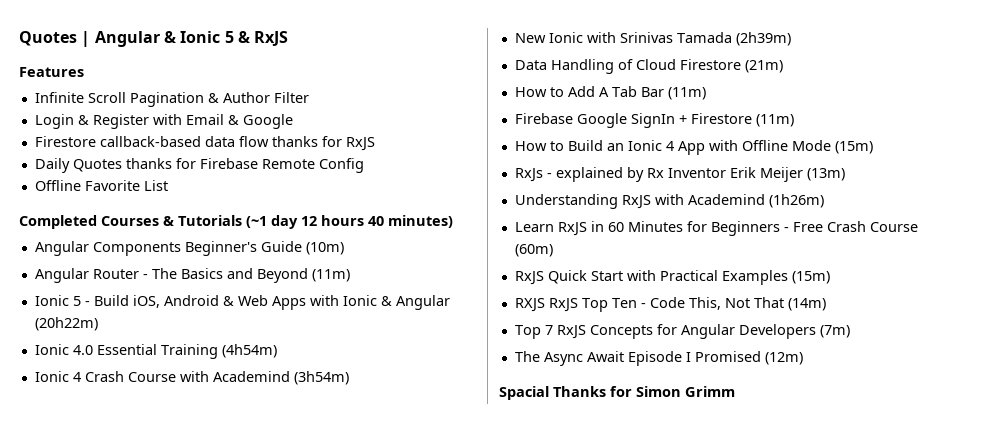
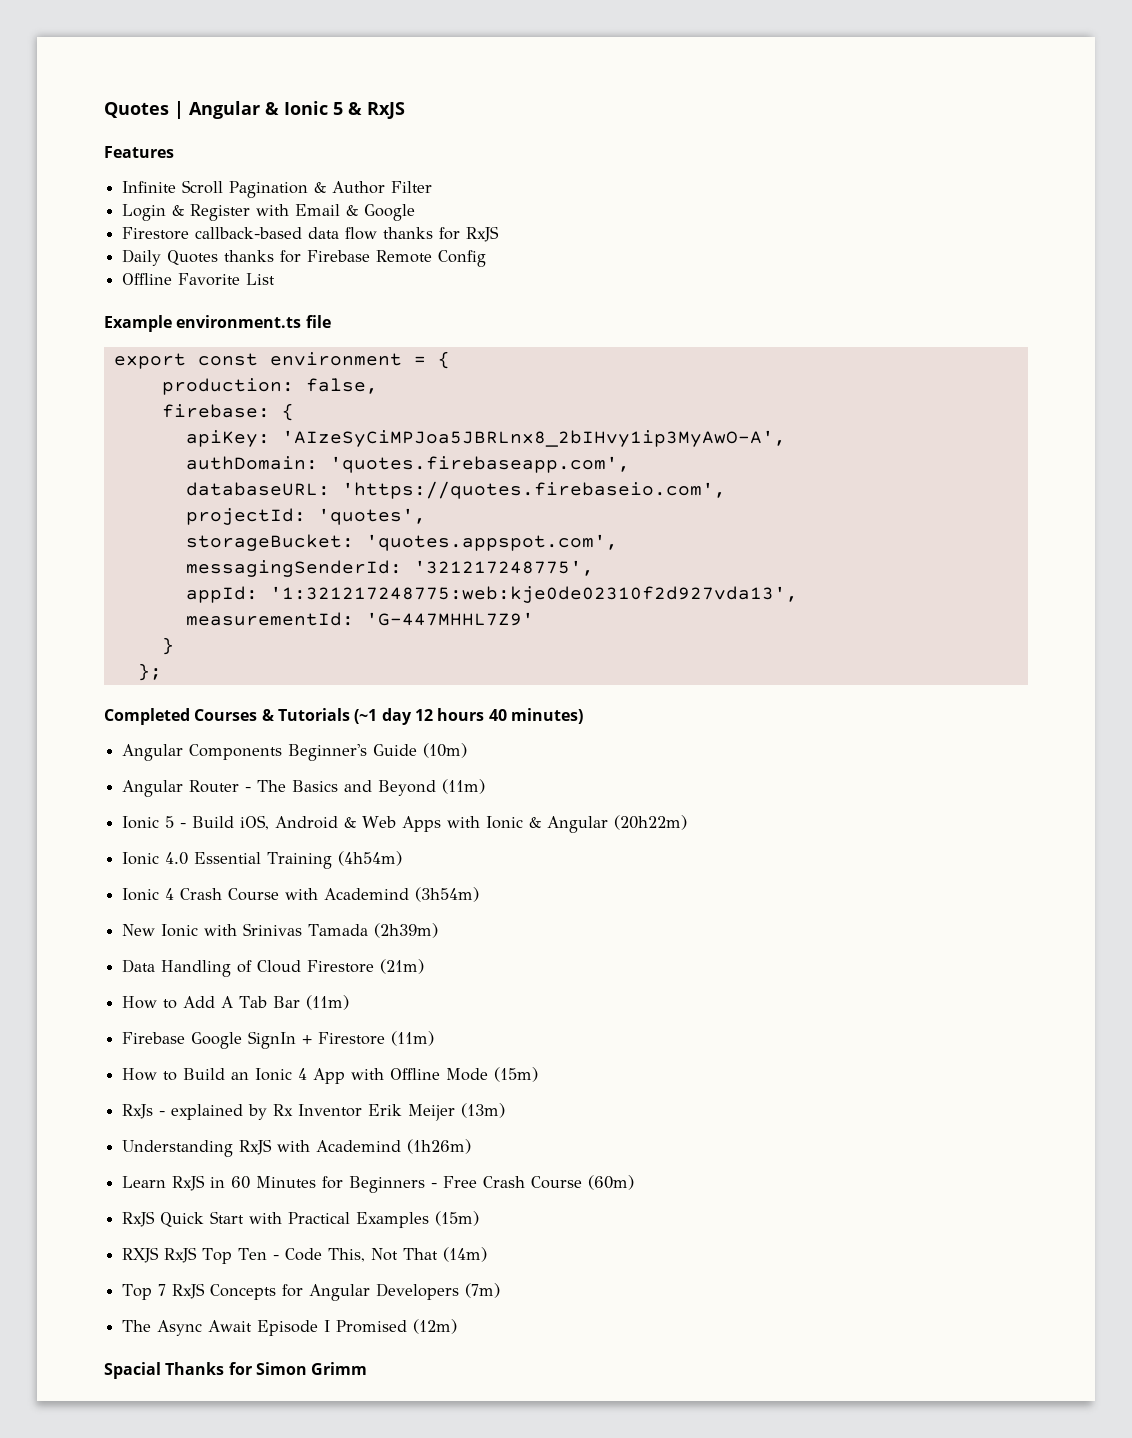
+ Example environment.ts file
+ export const environment = {
+ production: false,
+ firebase: {
+ apiKey: 'AIzeSyCiMPJoa5JBRLnx8_2bIHvy1ip3MyAwO-A',
+ authDomain: 'quotes.firebaseapp.com',
+ databaseURL: 'https://quotes.firebaseio.com',
+ projectId: 'quotes',
+ storageBucket: 'quotes.appspot.com',
+ messagingSenderId: '321217248775',
+ appId: '1:321217248775:web:kje0de02310f2d927vda13',
+ measurementId: 'G-447MHHL7Z9'
+ }
+ };

